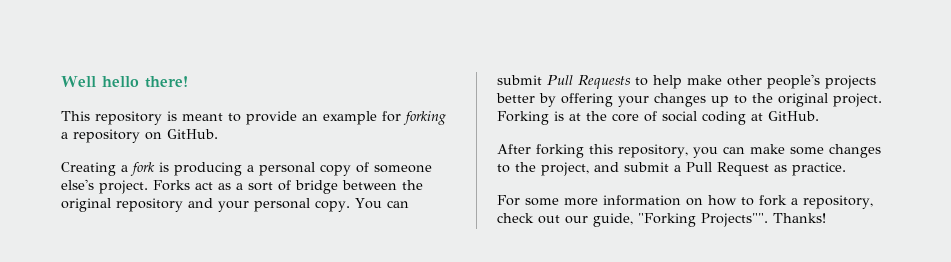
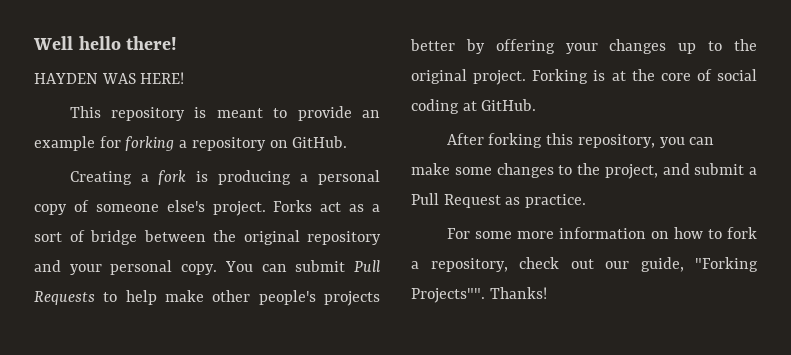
+ HAYDEN WAS HERE!

